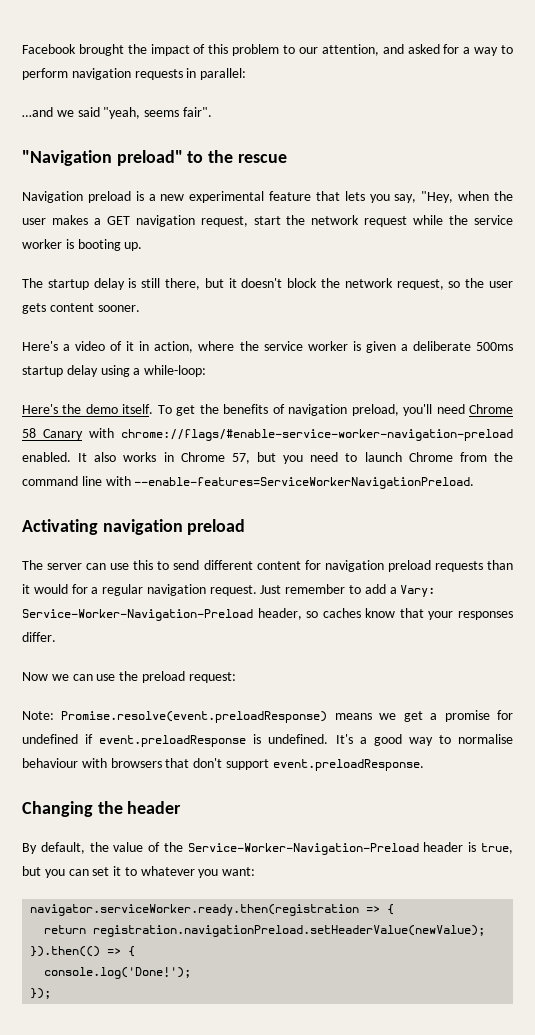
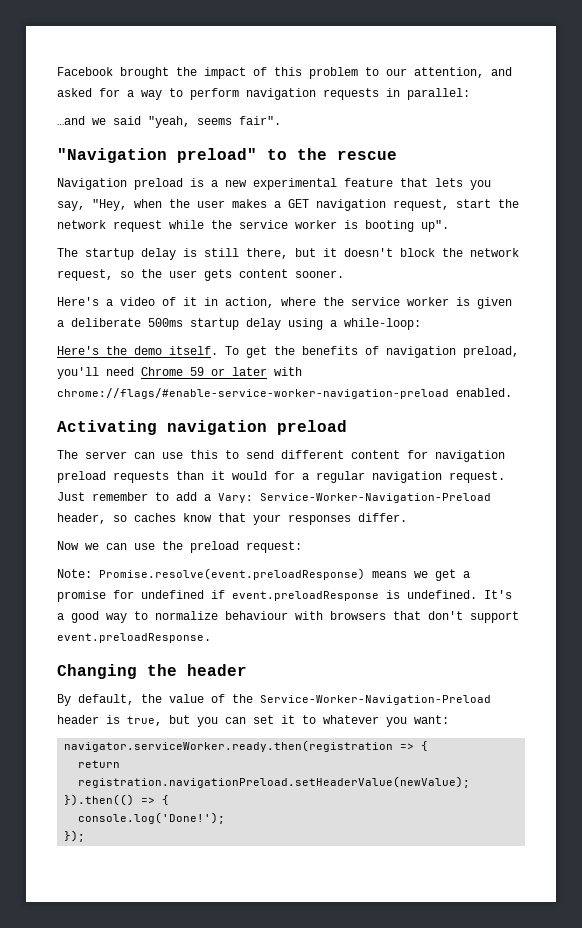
- Navigation preload is a new experimental feature that lets you say, "Hey, when the user makes a GET navigation request, start the network request while the service worker is booting up.
+ Navigation preload is a new experimental feature that lets you say, "Hey, when the user makes a GET navigation request, start the network request while the service worker is booting up".
- To get the benefits of navigation preload, you'll need Chrome 58 Canary with chrome://flags/#enable-service-worker-navigation-preload enabled. It also works in Chrome 57, but you need to launch Chrome from the command line with --enable-features=ServiceWorkerNavigationPreload.
+ To get the benefits of navigation preload, you'll need Chrome 59 or later with chrome://flags/#enable-service-worker-navigation-preload enabled.
- It's a good way to normalise behaviour with browsers that don't support event.preloadResponse.
+ It's a good way to normalize behaviour with browsers that don't support event.preloadResponse.

